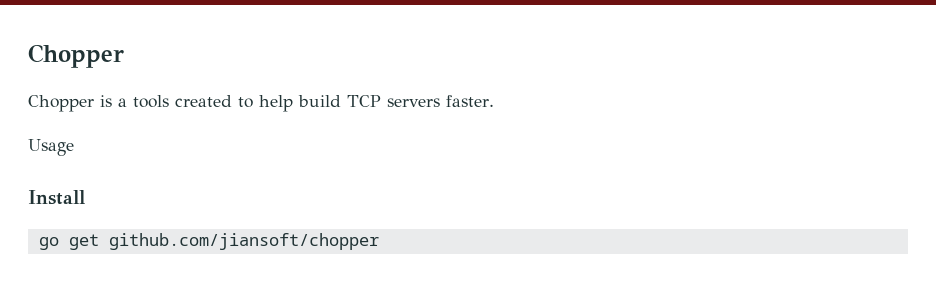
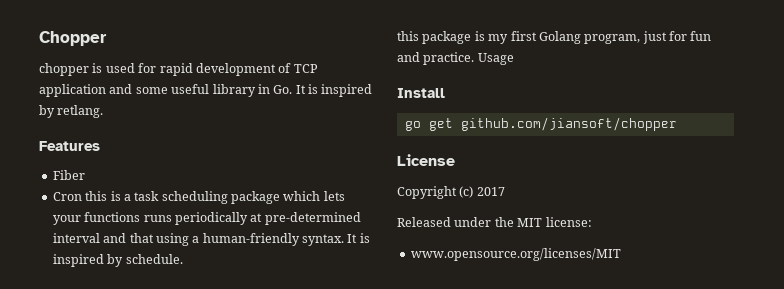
- Chopper is a tools created to help build TCP servers faster.
- Usage
+ chopper is used for rapid development of TCP application and some useful library in Go. It is inspired by retlang.
+ Features
+ Fiber
+ Cron this is a task scheduling package which lets your functions runs periodically at pre-determined interval and that using a human-friendly syntax. It is inspired by schedule.
+ this package is my first Golang program, just for fun and practice. Usage
+ License
+ Copyright (c) 2017
+ Released under the MIT license:
+ www.opensource.org/licenses/MIT

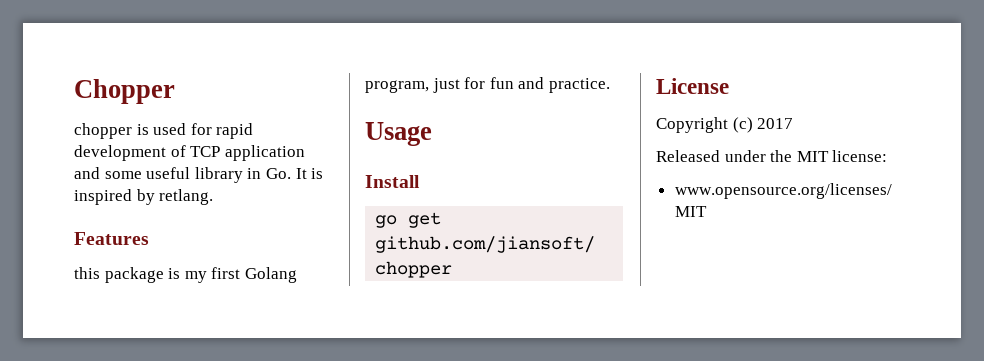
- Fiber
- Cron this is a task scheduling package which lets your functions runs periodically at pre-determined interval and that using a human-friendly syntax. It is inspired by schedule.
- this package is my first Golang program, just for fun and practice. Usage
+ this package is my first Golang program, just for fun and practice.
+ Usage

